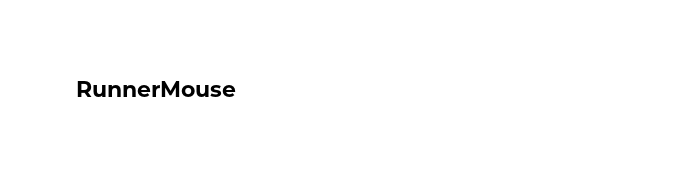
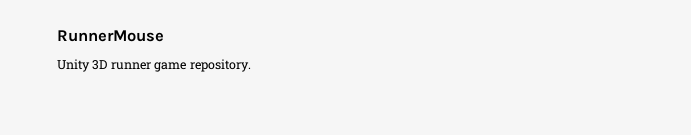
+ Unity 3D runner game repository.

